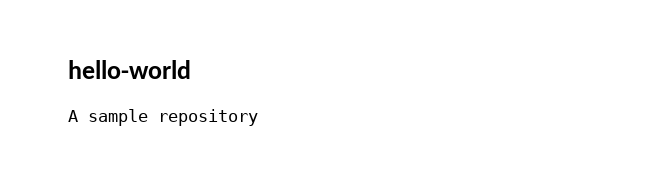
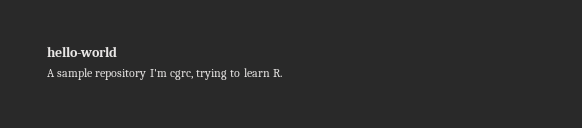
- A sample repository
+ A sample repository I'm cgrc, trying to learn R.

